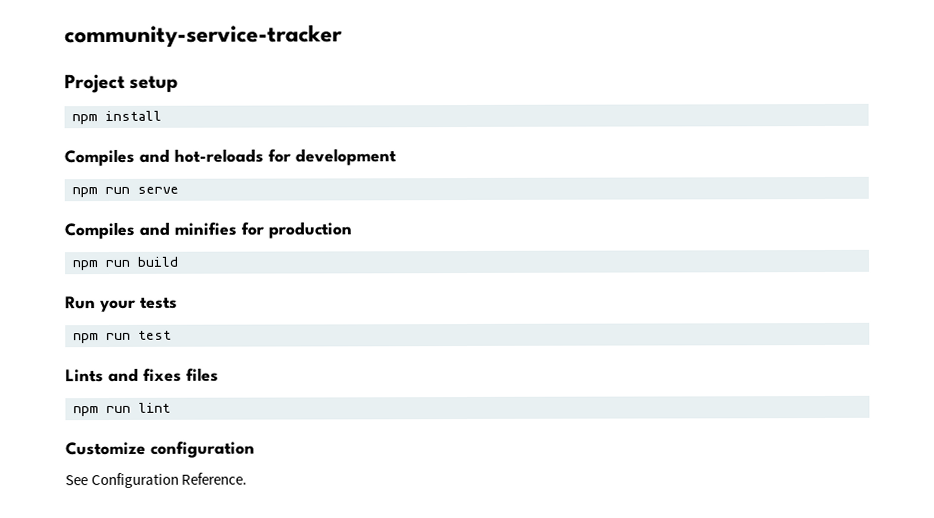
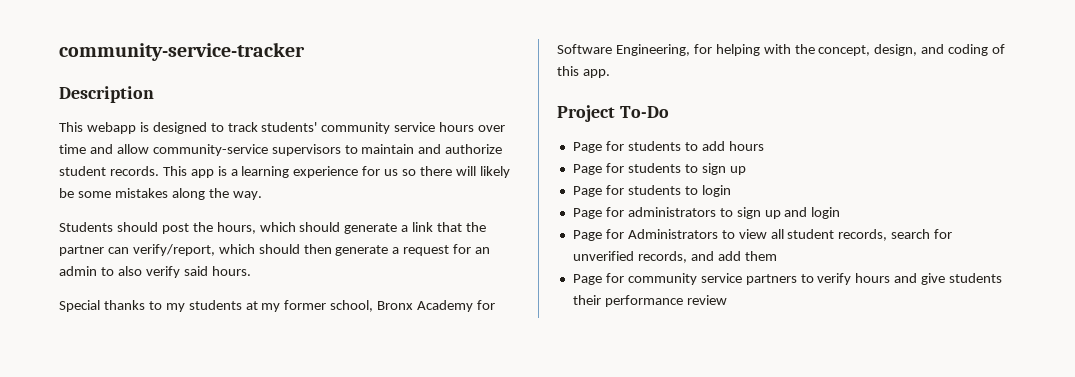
- Project setup
- npm install
- Compiles and hot-reloads for development
- npm run serve
- Compiles and minifies for production
- npm run build
- Run your tests
- npm run test
- Lints and fixes files
- npm run lint
- Customize configuration
- See Configuration Reference.
+ Description
+ This webapp is designed to track students' community service hours over time and allow community-service supervisors to maintain and authorize student records. This app is a learning experience for us so there will likely be some mistakes along the way.
+ Students should post the hours, which should generate a link that the partner can verify/report, which should then generate a request for an admin to also verify said hours.
+ Special thanks to my students at my former school, Bronx Academy for Software Engineering, for helping with the concept, design, and coding of this app.
+ Project To-Do
+ Page for students to add hours
+ Page for students to sign up
+ Page for students to login
+ Page for administrators to sign up and login
+ Page for Administrators to view all student records, search for unverified records, and add them
+ Page for community service partners to verify hours and give students their performance review

